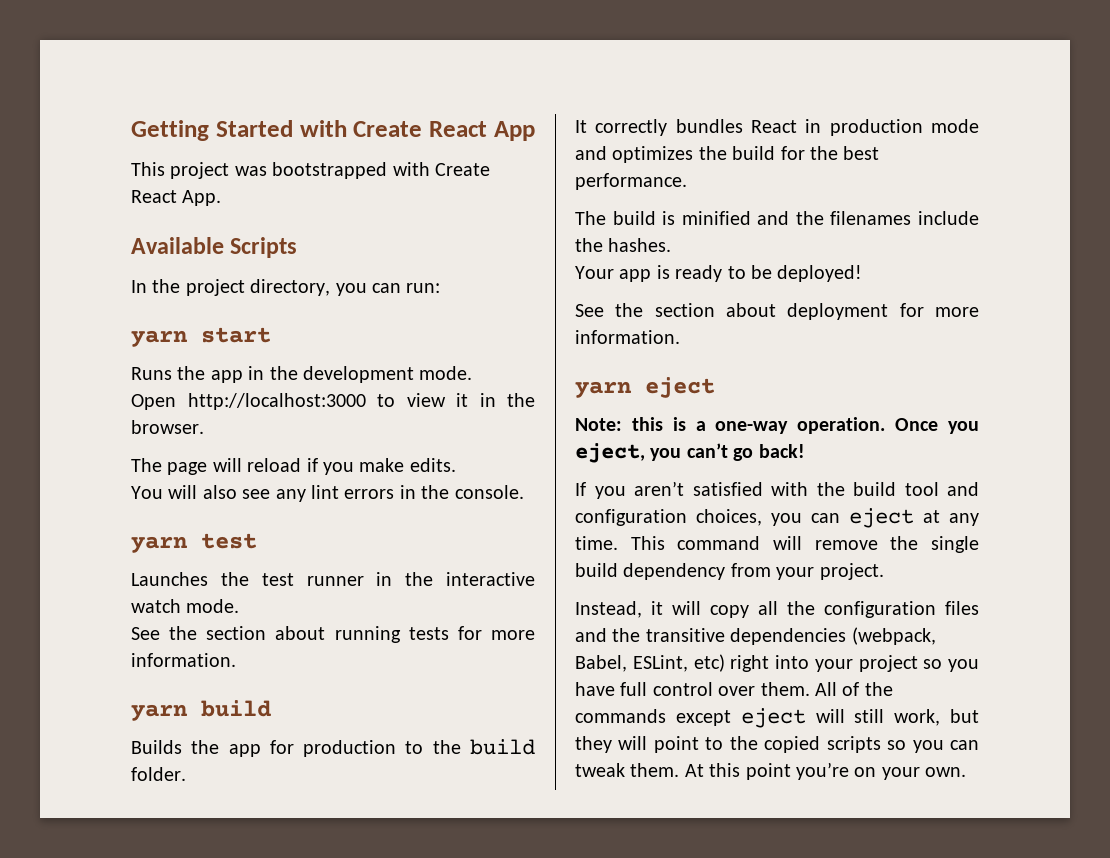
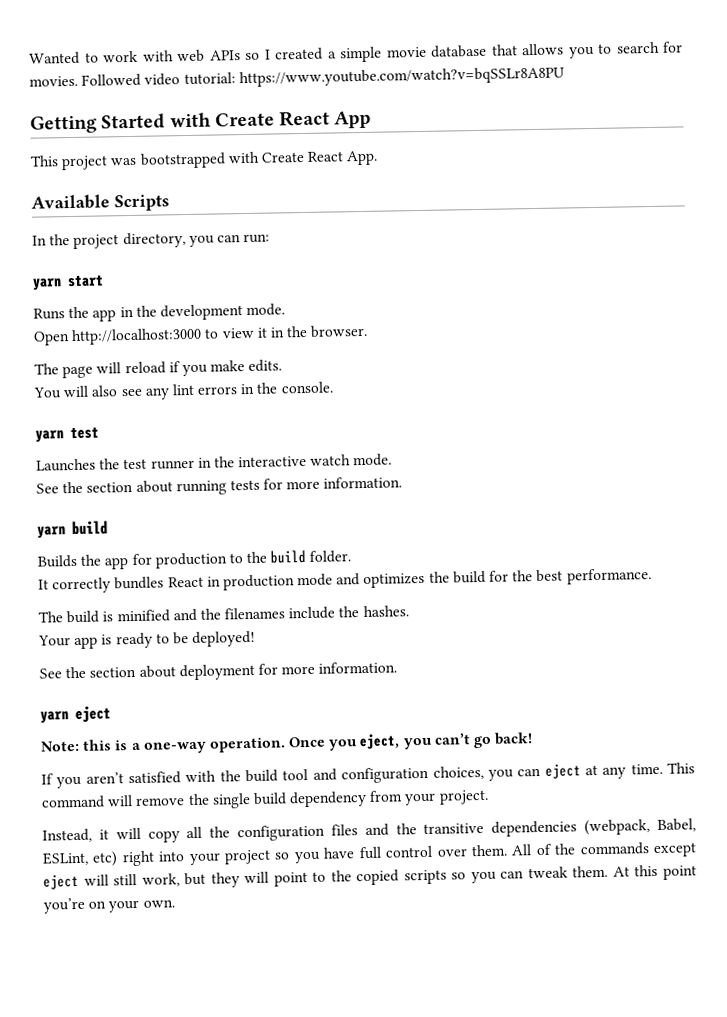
+ Wanted to work with web APIs so I created a simple movie database that allows you to search for movies. Followed video tutorial: https://www.youtube.com/watch?v=bqSSLr8A8PU

